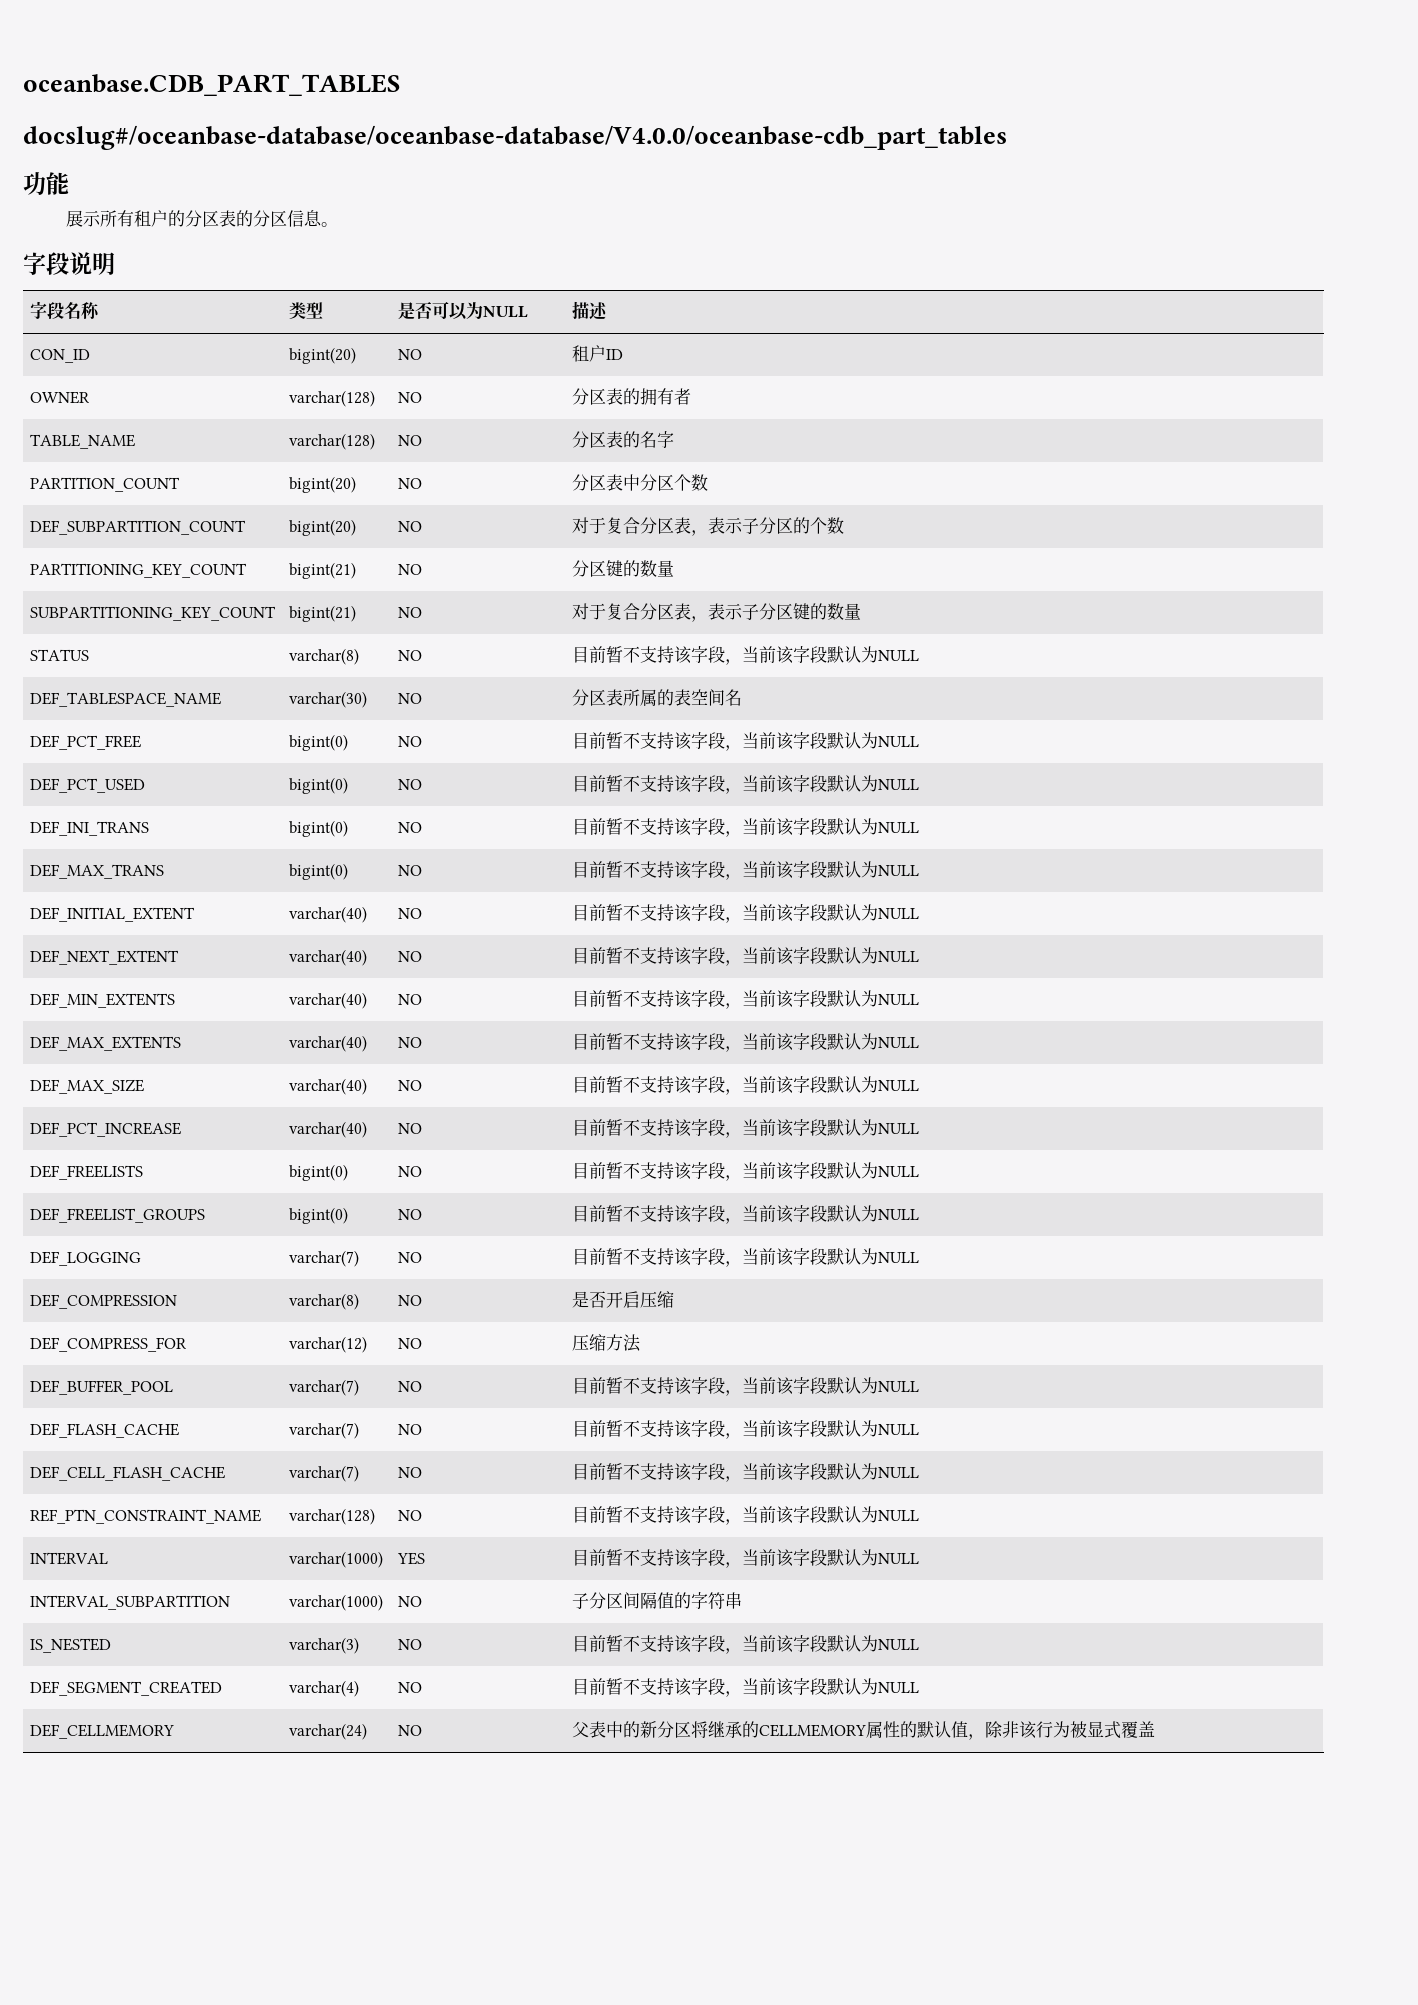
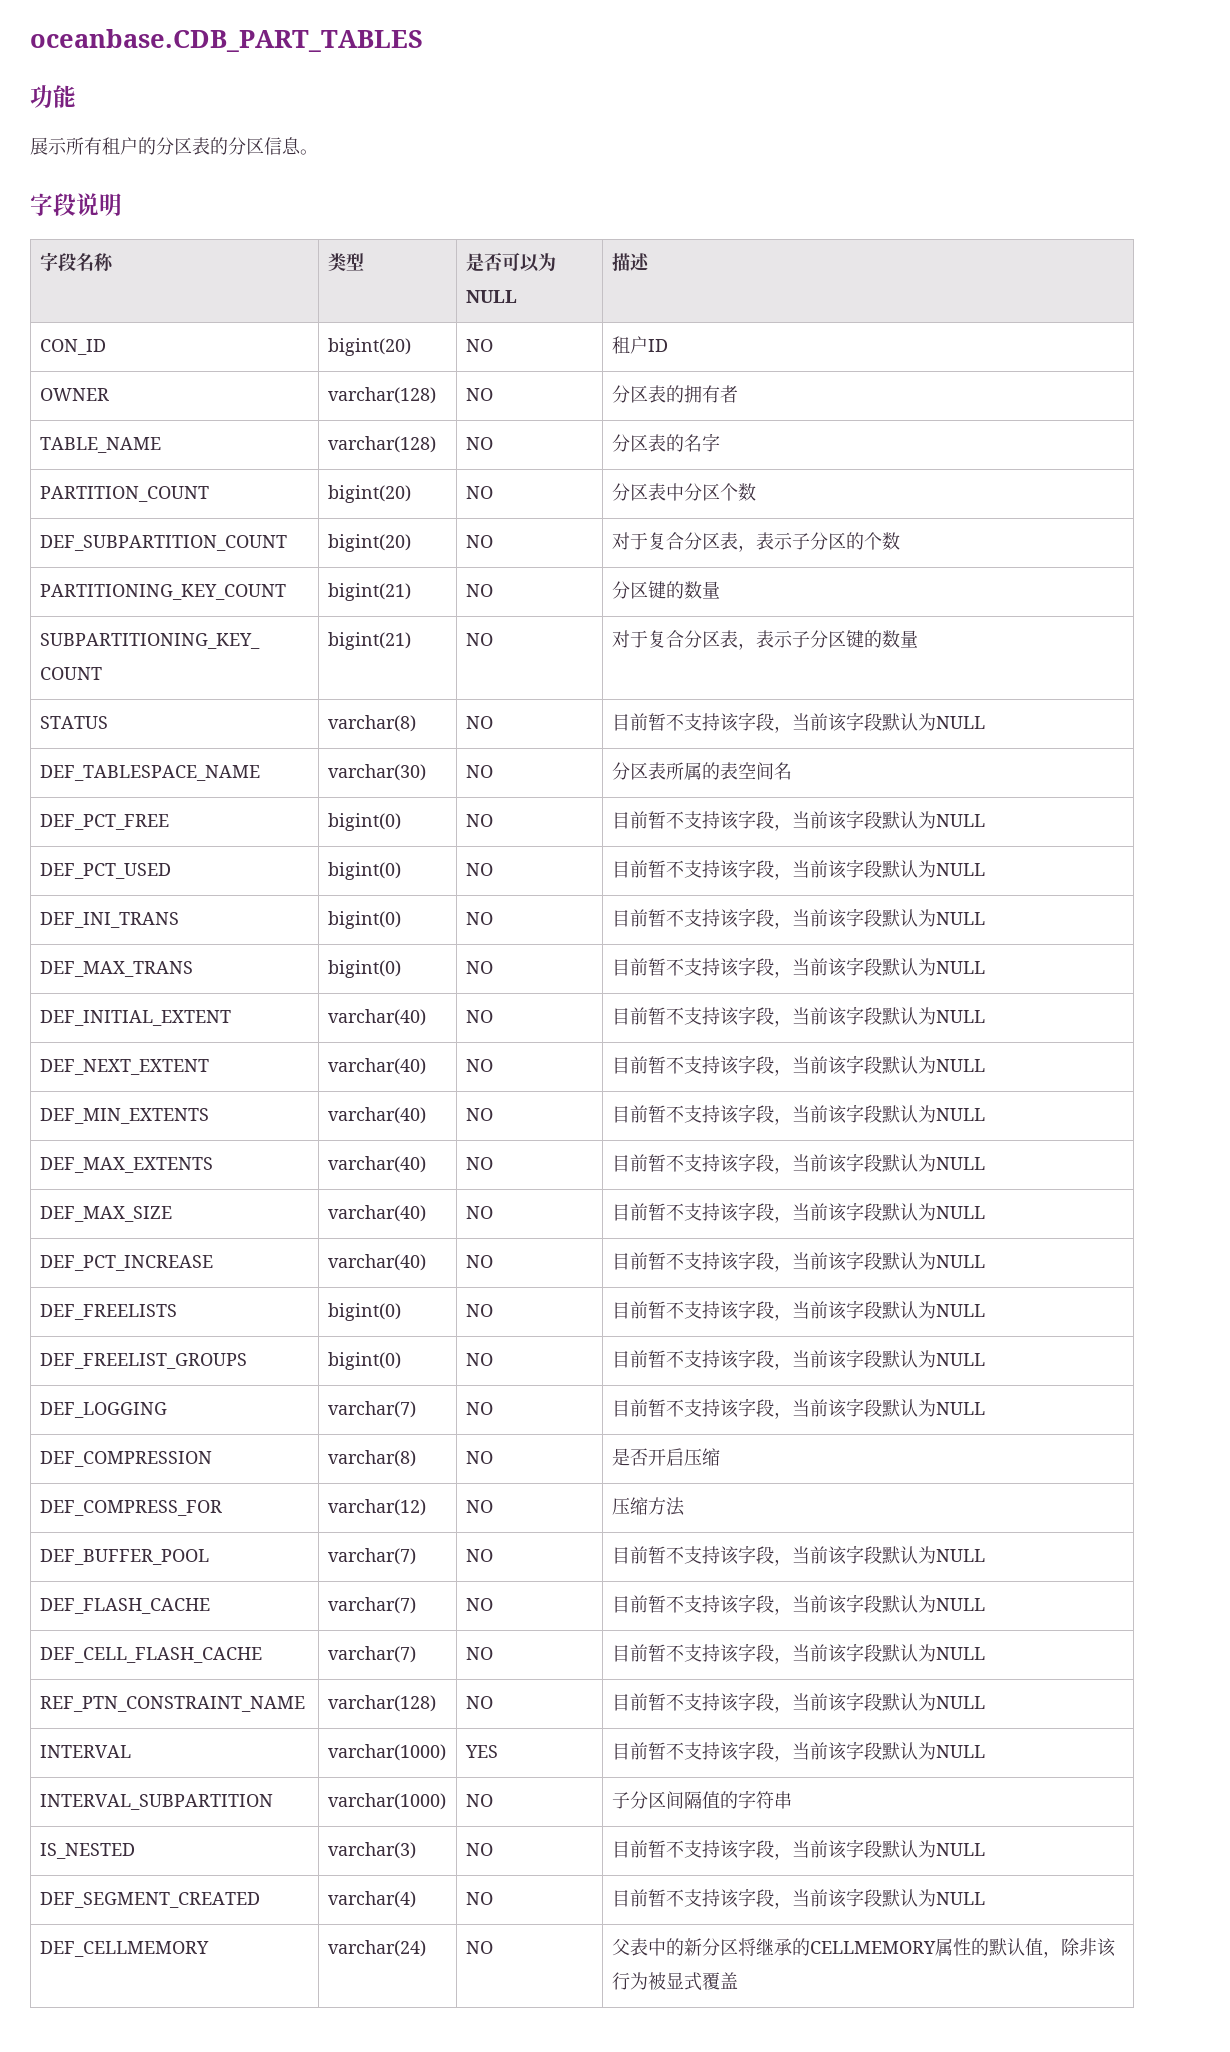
- docslug#/oceanbase-database/oceanbase-database/V4.0.0/oceanbase-cdb_part_tables

